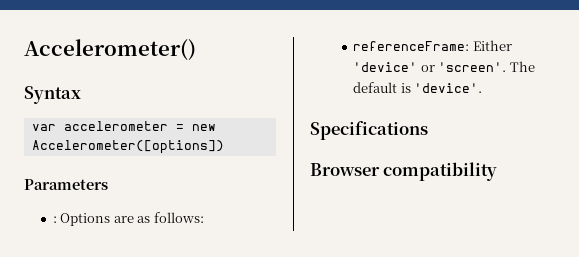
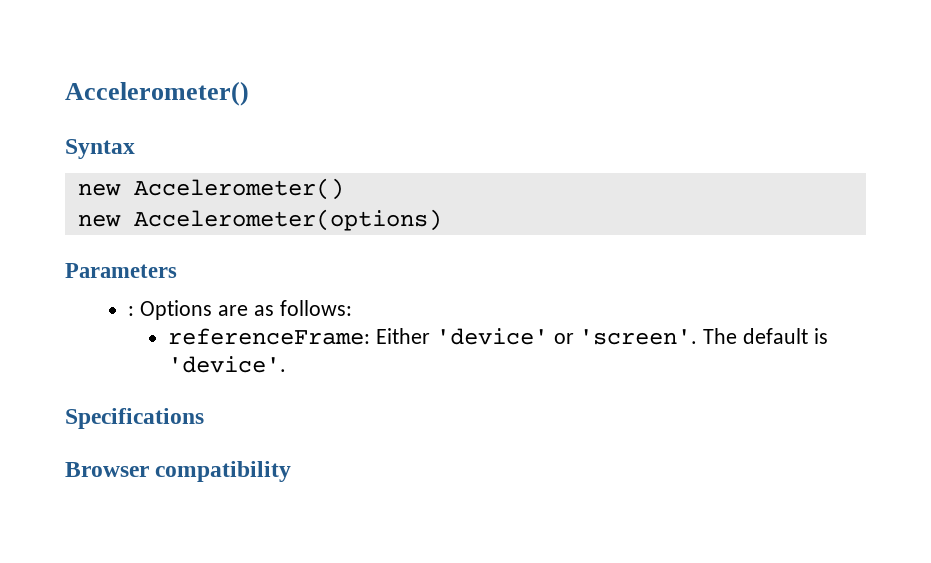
- var accelerometer = new Accelerometer([options])
+ new Accelerometer()
+ new Accelerometer(options)

